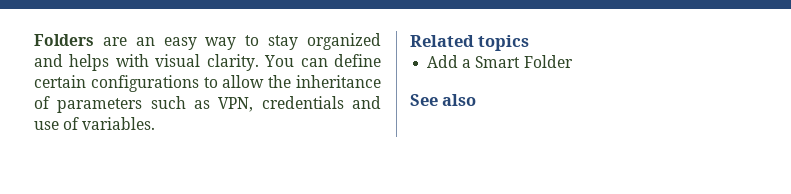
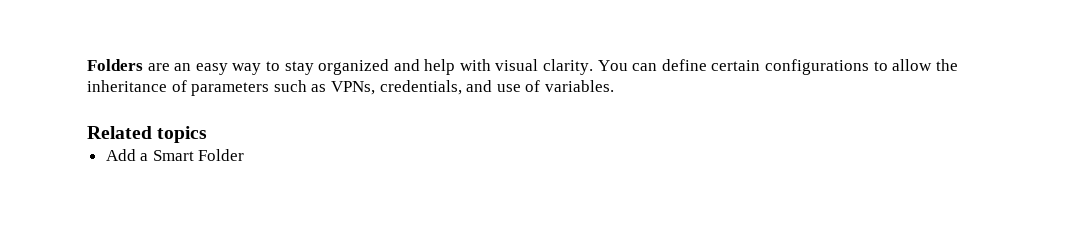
- Folders are an easy way to stay organized and helps with visual clarity.
+ Folders are an easy way to stay organized and help with visual clarity.
- You can define certain configurations to allow the inheritance of parameters such as VPN, credentials and use of variables.
+ You can define certain configurations to allow the inheritance of parameters such as VPNs, credentials, and use of variables.
- See also

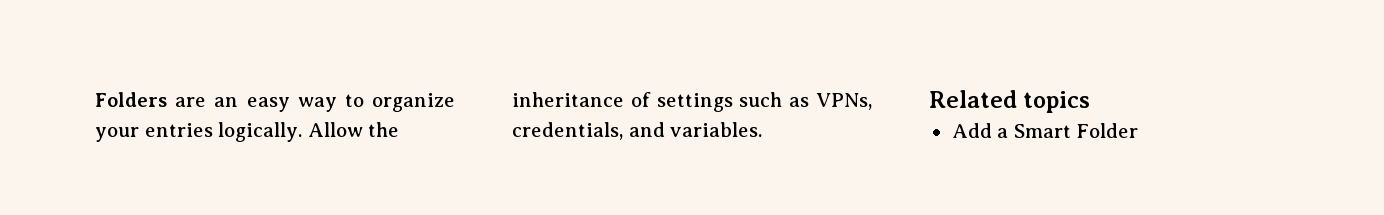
- Folders are an easy way to stay organized and help with visual clarity. You can define certain configurations to allow the inheritance of parameters such as VPNs, credentials, and use of variables.
+ Folders are an easy way to organize your entries logically. Allow the inheritance of settings such as VPNs, credentials, and variables.

